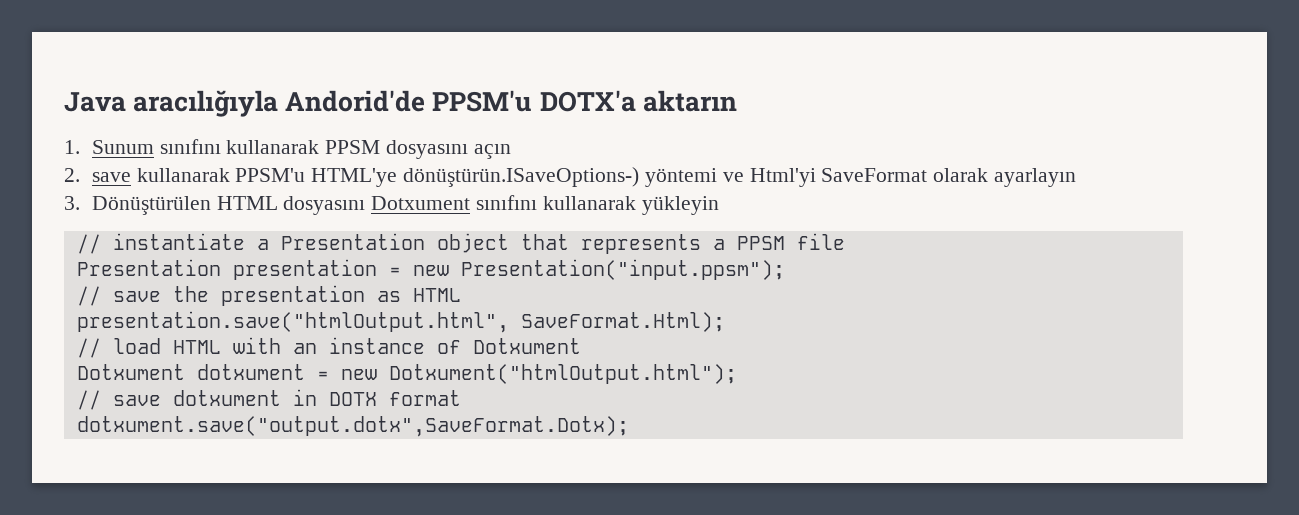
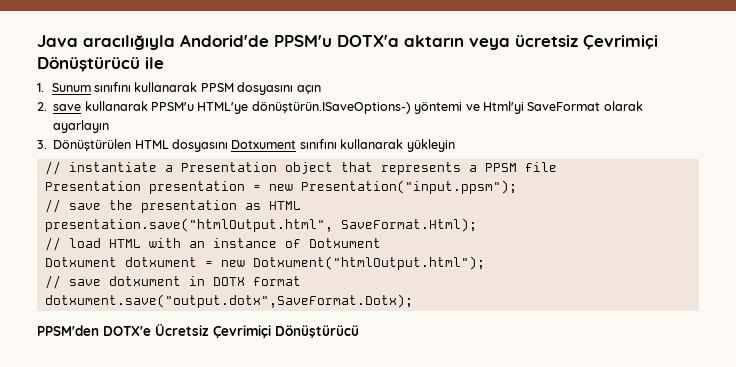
- Java aracılığıyla Andorid'de PPSM'u DOTX'a aktarın
+ Java aracılığıyla Andorid'de PPSM'u DOTX'a aktarın veya ücretsiz Çevrimiçi Dönüştürücü ile
+ PPSM'den DOTX'e Ücretsiz Çevrimiçi Dönüştürücü

